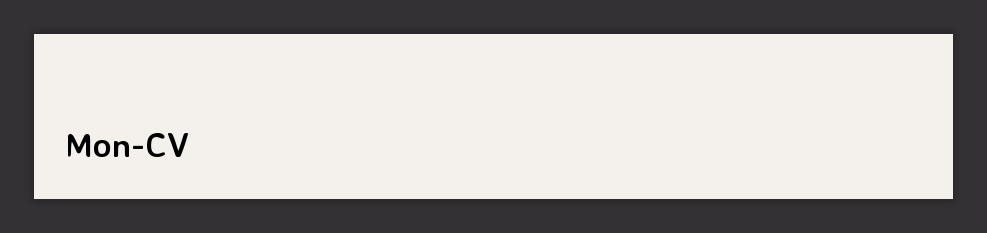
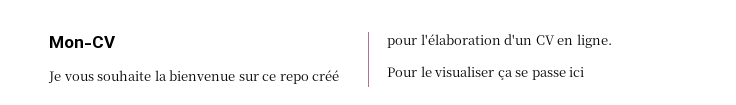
+ Je vous souhaite la bienvenue sur ce repo créé pour l'élaboration d'un CV en ligne.
+ Pour le visualiser ça se passe ici

